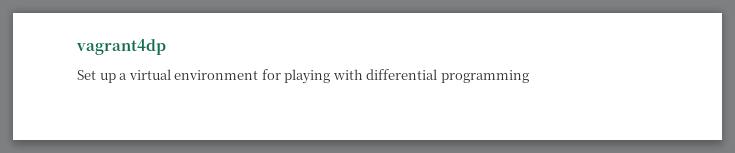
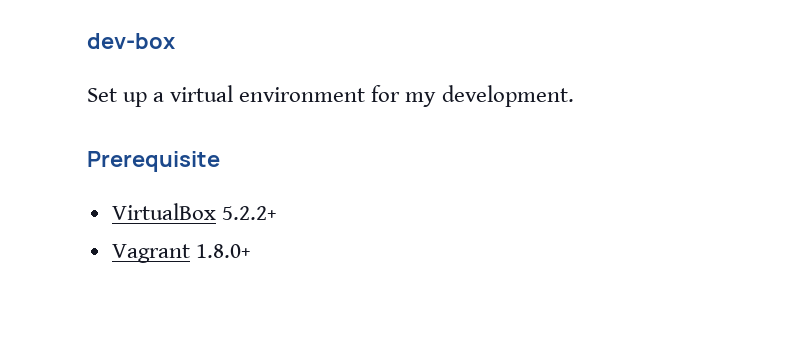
- vagrant4dp
+ dev-box
- Set up a virtual environment for playing with differential programming
+ Set up a virtual environment for my development.
+ Prerequisite
+ VirtualBox 5.2.2+
+ Vagrant 1.8.0+

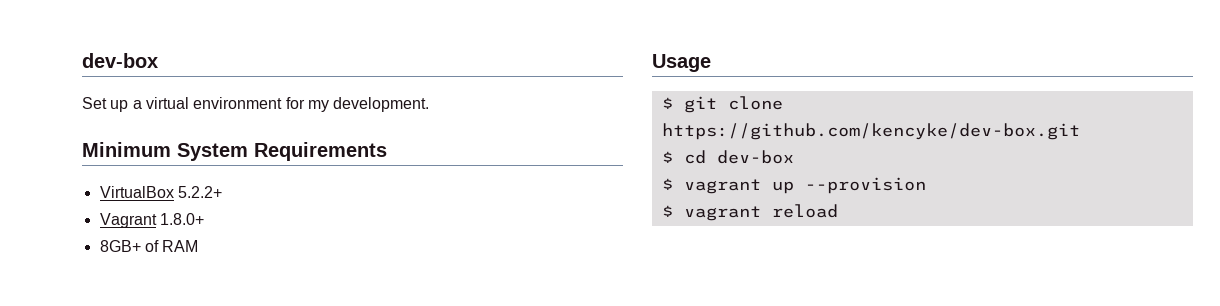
- Prerequisite
+ Minimum System Requirements
+ 8GB+ of RAM
+ Usage
+ $ git clone https://github.com/kencyke/dev-box.git
+ $ cd dev-box
+ $ vagrant up --provision
+ $ vagrant reload

